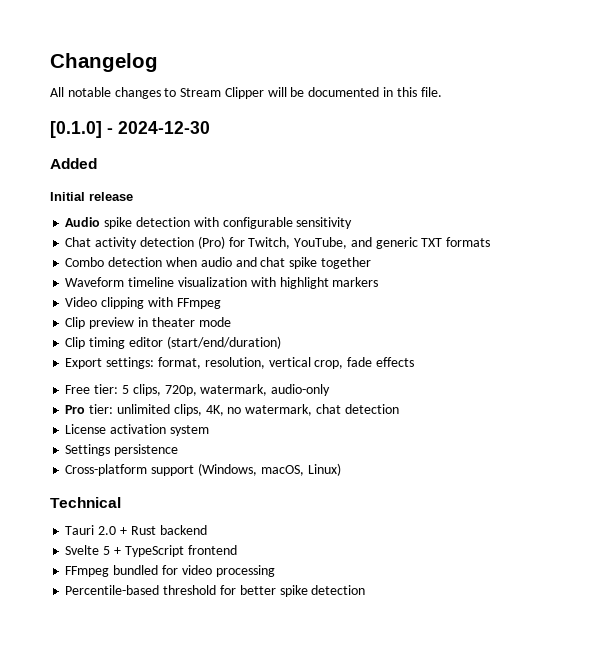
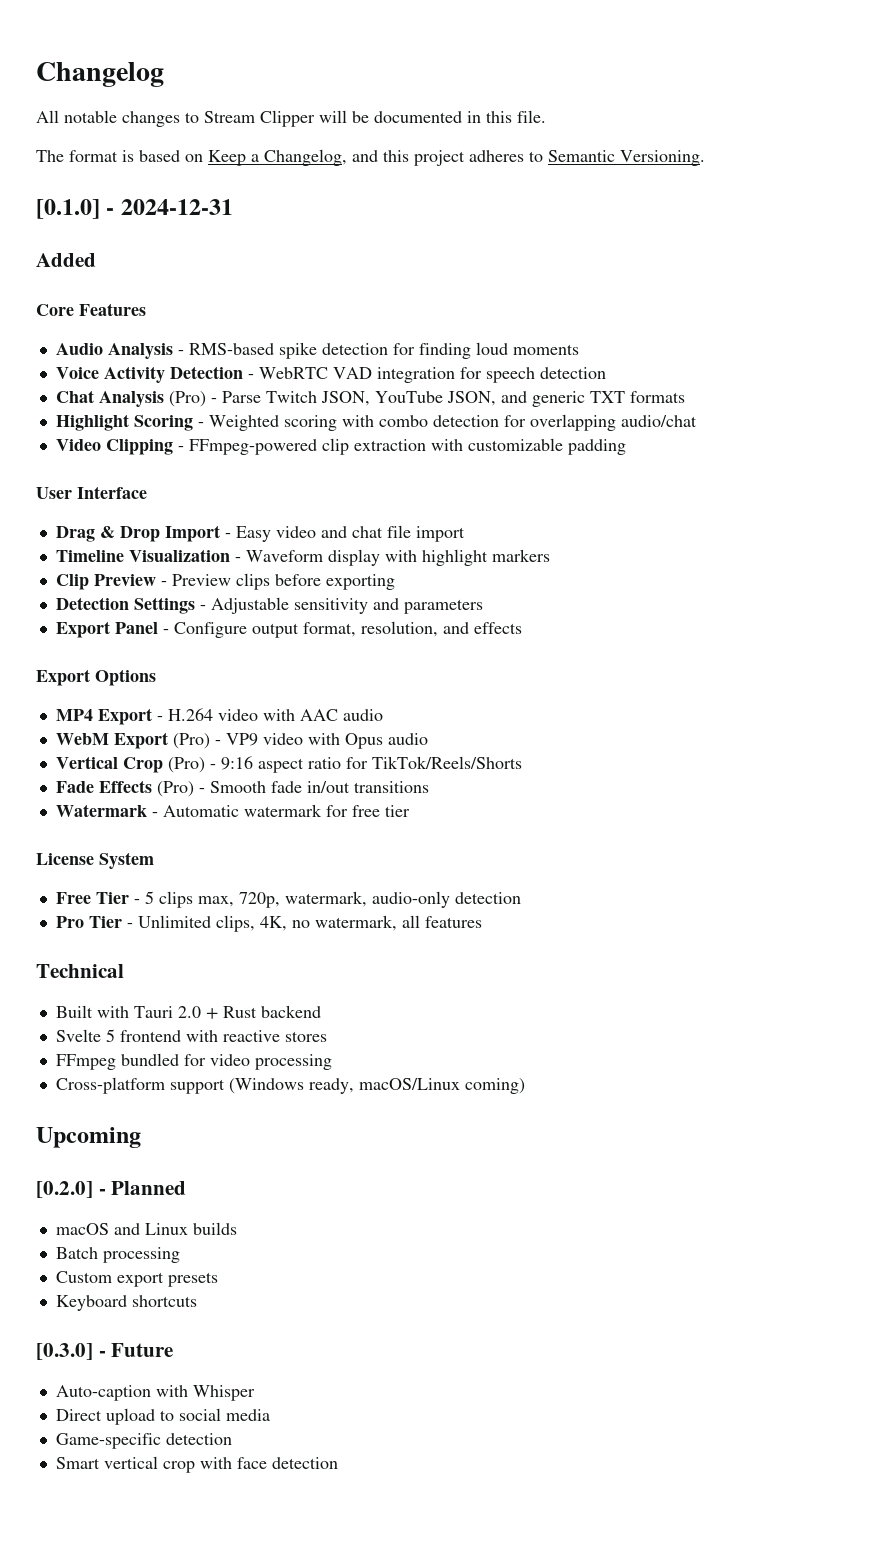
+ The format is based on Keep a Changelog, and this project adheres to Semantic Versioning.
- [0.1.0] - 2024-12-30
+ [0.1.0] - 2024-12-31
- Initial release
+ Core Features
- Audio spike detection with configurable sensitivity
- Chat activity detection (Pro) for Twitch, YouTube, and generic TXT formats
- Combo detection when audio and chat spike together
- Waveform timeline visualization with highlight markers
- Video clipping with FFmpeg
- Clip preview in theater mode
- Clip timing editor (start/end/duration)
- Export settings: format, resolution, vertical crop, fade effects
- Free tier: 5 clips, 720p, watermark, audio-only
+ Audio Analysis - RMS-based spike detection for finding loud moments
+ Voice Activity Detection - WebRTC VAD integration for speech detection
+ Chat Analysis (Pro) - Parse Twitch JSON, YouTube JSON, and generic TXT formats
+ Highlight Scoring - Weighted scoring with combo detection for overlapping audio/chat
+ Video Clipping - FFmpeg-powered clip extraction with customizable padding
+ User Interface
+ Drag & Drop Import - Easy video and chat file import
+ Timeline Visualization - Waveform display with highlight markers
+ Clip Preview - Preview clips before exporting
+ Detection Settings - Adjustable sensitivity and parameters
+ Export Panel - Configure output format, resolution, and effects
+ Export Options
+ MP4 Export - H.264 video with AAC audio
+ WebM Export (Pro) - VP9 video with Opus audio
+ Vertical Crop (Pro) - 9:16 aspect ratio for TikTok/Reels/Shorts
+ Fade Effects (Pro) - Smooth fade in/out transitions
+ Watermark - Automatic watermark for free tier
+ License System
+ Free Tier - 5 clips max, 720p, watermark, audio-only detection
- Pro tier: unlimited clips, 4K, no watermark, chat detection
- License activation system
- Settings persistence
- Cross-platform support (Windows, macOS, Linux)
+ Pro Tier - Unlimited clips, 4K, no watermark, all features
- Tauri 2.0 + Rust backend
+ Built with Tauri 2.0 + Rust backend
- Svelte 5 + TypeScript frontend
+ Svelte 5 frontend with reactive stores
- Percentile-based threshold for better spike detection
+ Cross-platform support (Windows ready, macOS/Linux coming)
+ Upcoming
+ [0.2.0] - Planned
+ macOS and Linux builds
+ Batch processing
+ Custom export presets
+ Keyboard shortcuts
+ [0.3.0] - Future
+ Auto-caption with Whisper
+ Direct upload to social media
+ Game-specific detection
+ Smart vertical crop with face detection

